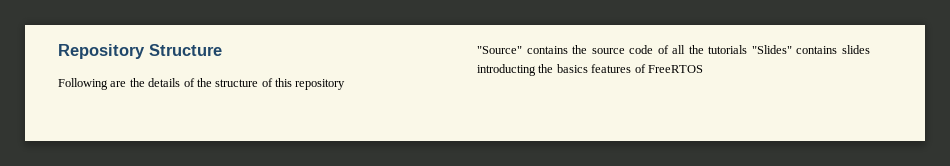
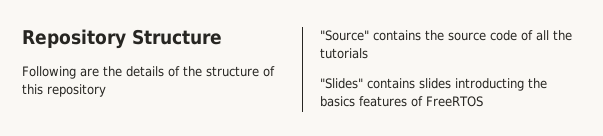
- "Source" contains the source code of all the tutorials "Slides" contains slides introducting the basics features of FreeRTOS
+ "Source" contains the source code of all the tutorials
+ "Slides" contains slides introducting the basics features of FreeRTOS

